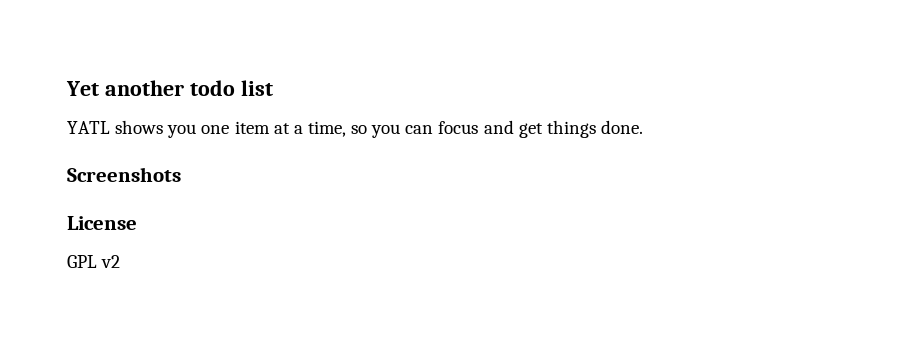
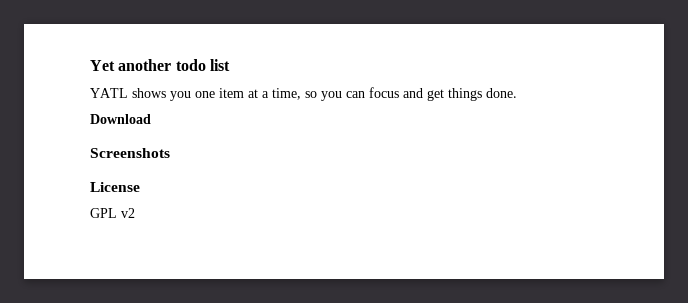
+ Download

